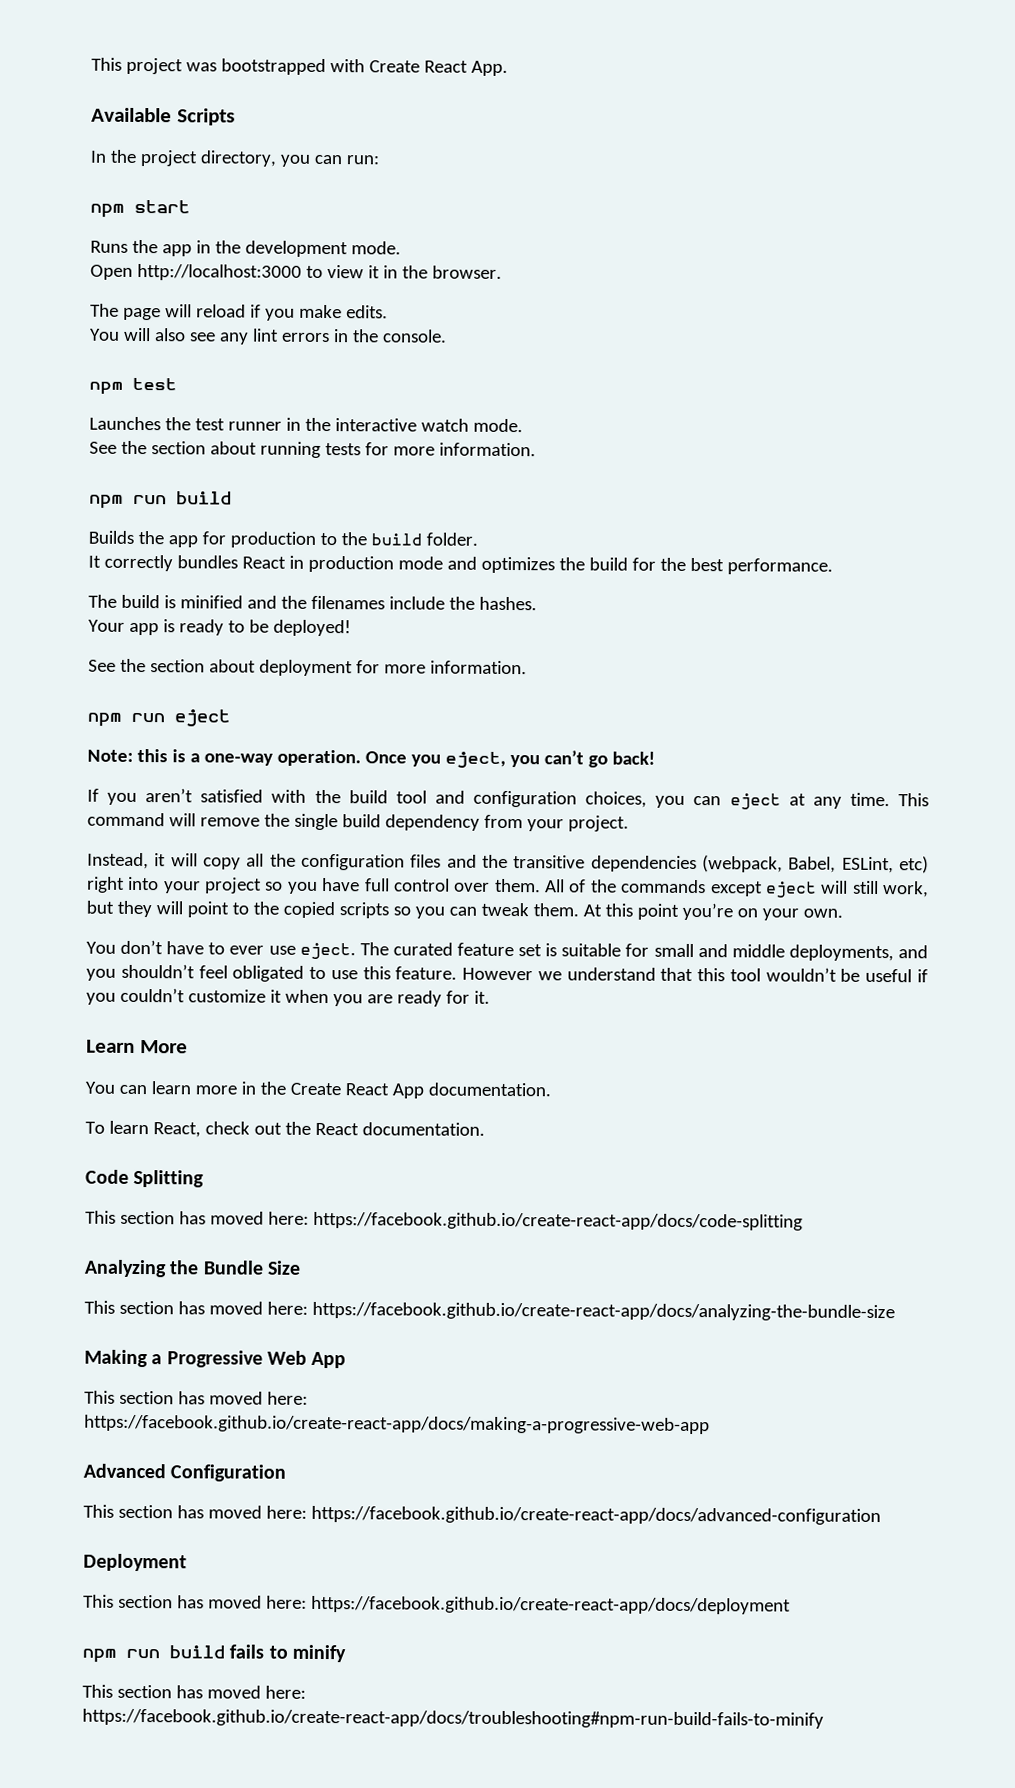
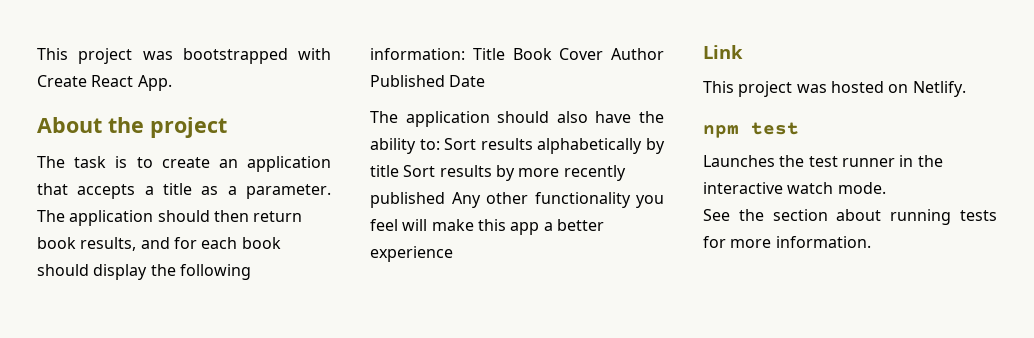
- Available Scripts
- In the project directory, you can run:
- npm start
- Runs the app in the development mode.
- Open http://localhost:3000 to view it in the browser.
- The page will reload if you make edits.
- You will also see any lint errors in the console.
+ About the project
+ The task is to create an application that accepts a title as a parameter. The application should then return book results, and for each book should display the following information: Title Book Cover Author Published Date
+ The application should also have the ability to: Sort results alphabetically by title Sort results by more recently published Any other functionality you feel will make this app a better experience
+ Link
+ This project was hosted on Netlify.
  See the section about running tests for more information.
- npm run build
- Builds the app for production to the build folder.
- It correctly bundles React in production mode and optimizes the build for the best performance.
- The build is minified and the filenames include the hashes.
- Your app is ready to be deployed!
- See the section about deployment for more information.
- npm run eject
- Note: this is a one-way operation. Once you eject, you can’t go back!
- If you aren’t satisfied with the build tool and configuration choices, you can eject at any time. This command will remove the single build dependency from your project.
- Instead, it will copy all the configuration files and the transitive dependencies (webpack, Babel, ESLint, etc) right into your project so you have full control over them. All of the commands except eject will still work, but they will point to the copied scripts so you can tweak them. At this point you’re on your own.
- You don’t have to ever use eject. The curated feature set is suitable for small and middle deployments, and you shouldn’t feel obligated to use this feature. However we understand that this tool wouldn’t be useful if you couldn’t customize it when you are ready for it.
- Learn More
- You can learn more in the Create React App documentation.
- To learn React, check out the React documentation.
- Code Splitting
- This section has moved here: https://facebook.github.io/create-react-app/docs/code-splitting
- Analyzing the Bundle Size
- This section has moved here: https://facebook.github.io/create-react-app/docs/analyzing-the-bundle-size
- Making a Progressive Web App
- This section has moved here: https://facebook.github.io/create-react-app/docs/making-a-progressive-web-app
- Advanced Configuration
- This section has moved here: https://facebook.github.io/create-react-app/docs/advanced-configuration
- Deployment
- This section has moved here: https://facebook.github.io/create-react-app/docs/deployment
- npm run build fails to minify
- This section has moved here: https://facebook.github.io/create-react-app/docs/troubleshooting#npm-run-build-fails-to-minify

